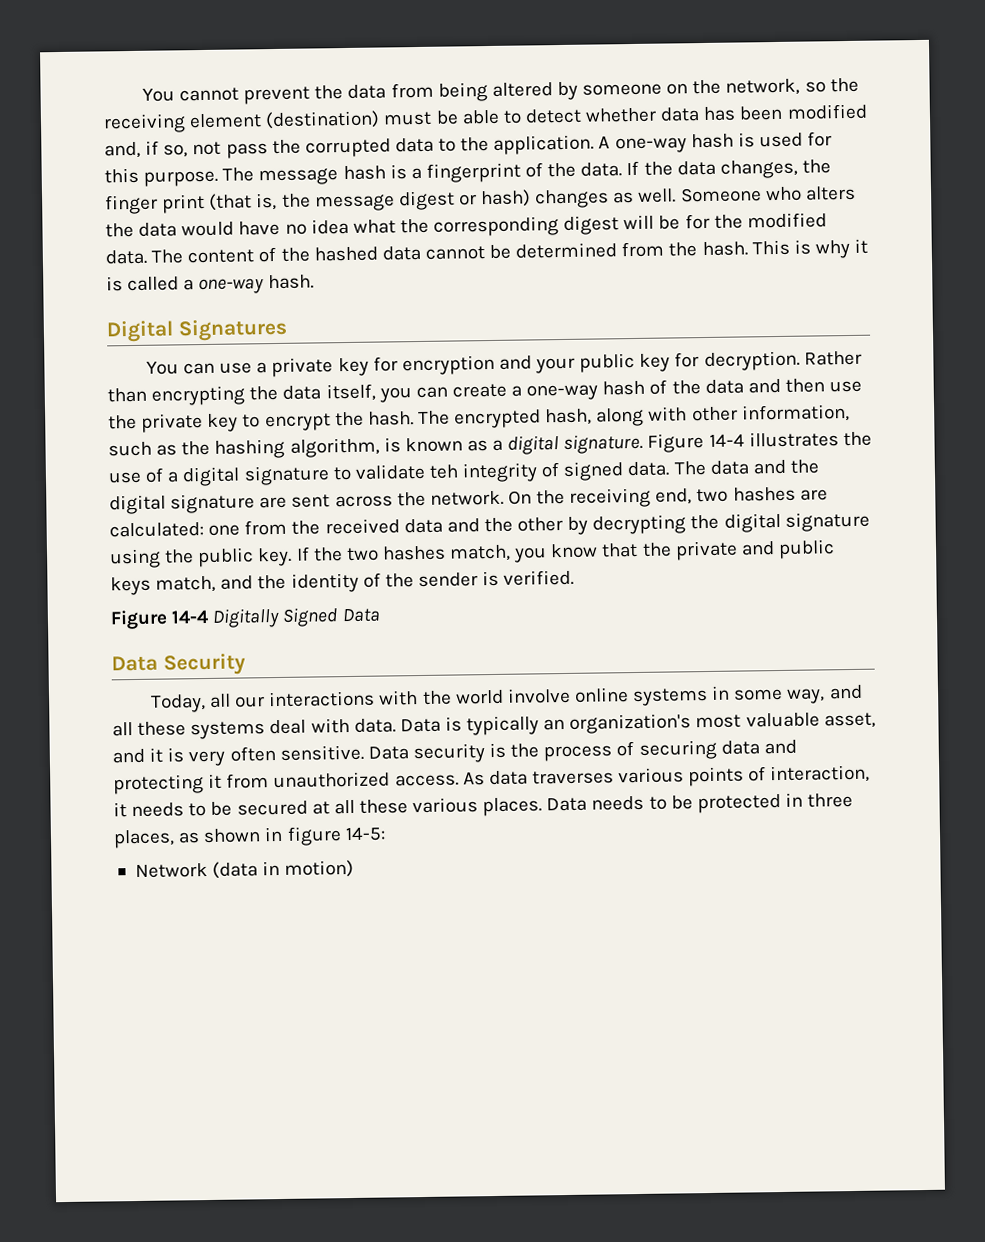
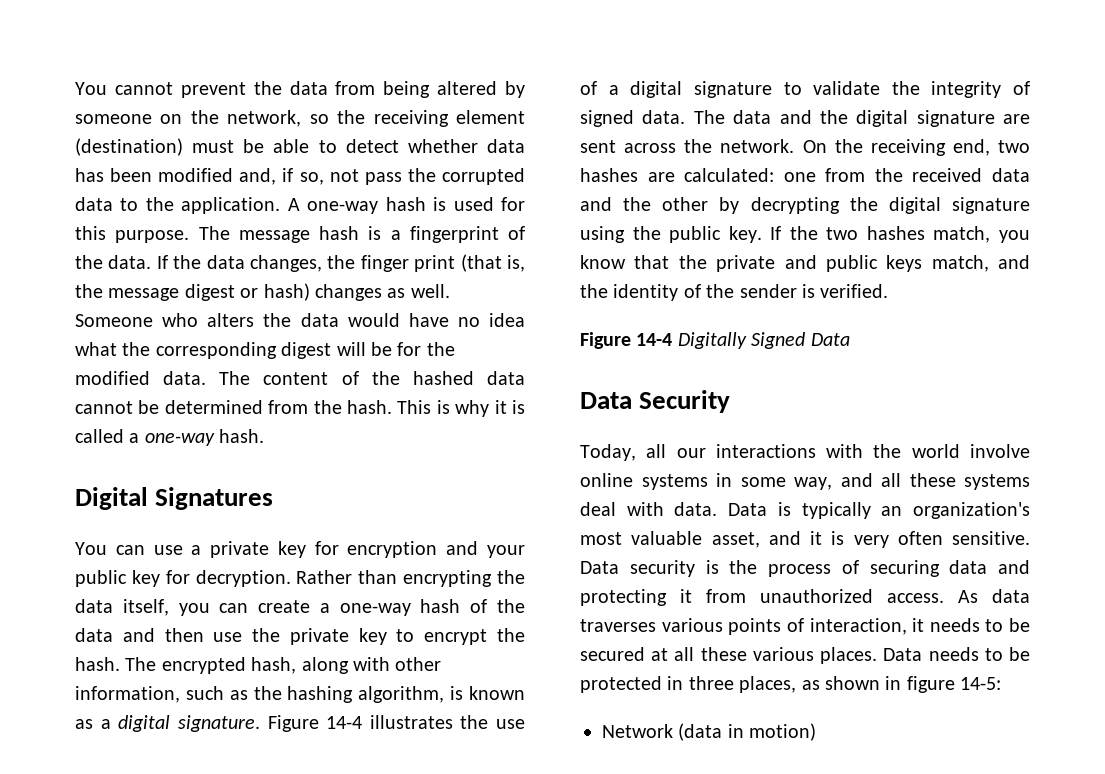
- Figure 14-4 illustrates the use of a digital signature to validate teh integrity of signed data.
+ Figure 14-4 illustrates the use of a digital signature to validate the integrity of signed data.

